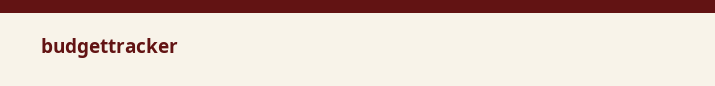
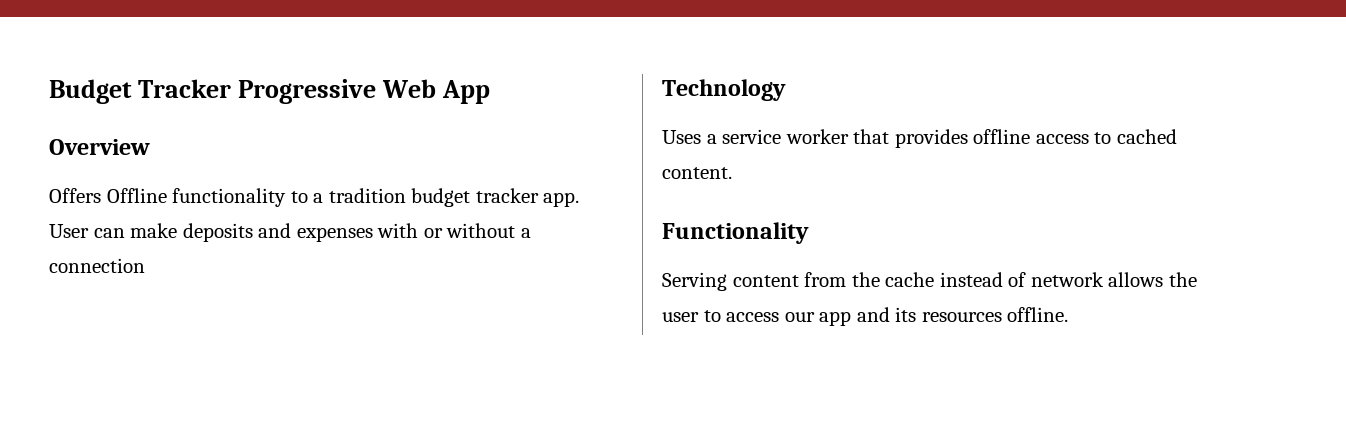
- budgettracker
+ Budget Tracker Progressive Web App
+ Overview
+ Offers Offline functionality to a tradition budget tracker app. User can make deposits and expenses with or without a connection
+ Technology
+ Uses a service worker that provides offline access to cached content.
+ Functionality
+ Serving content from the cache instead of network allows the user to access our app and its resources offline.

